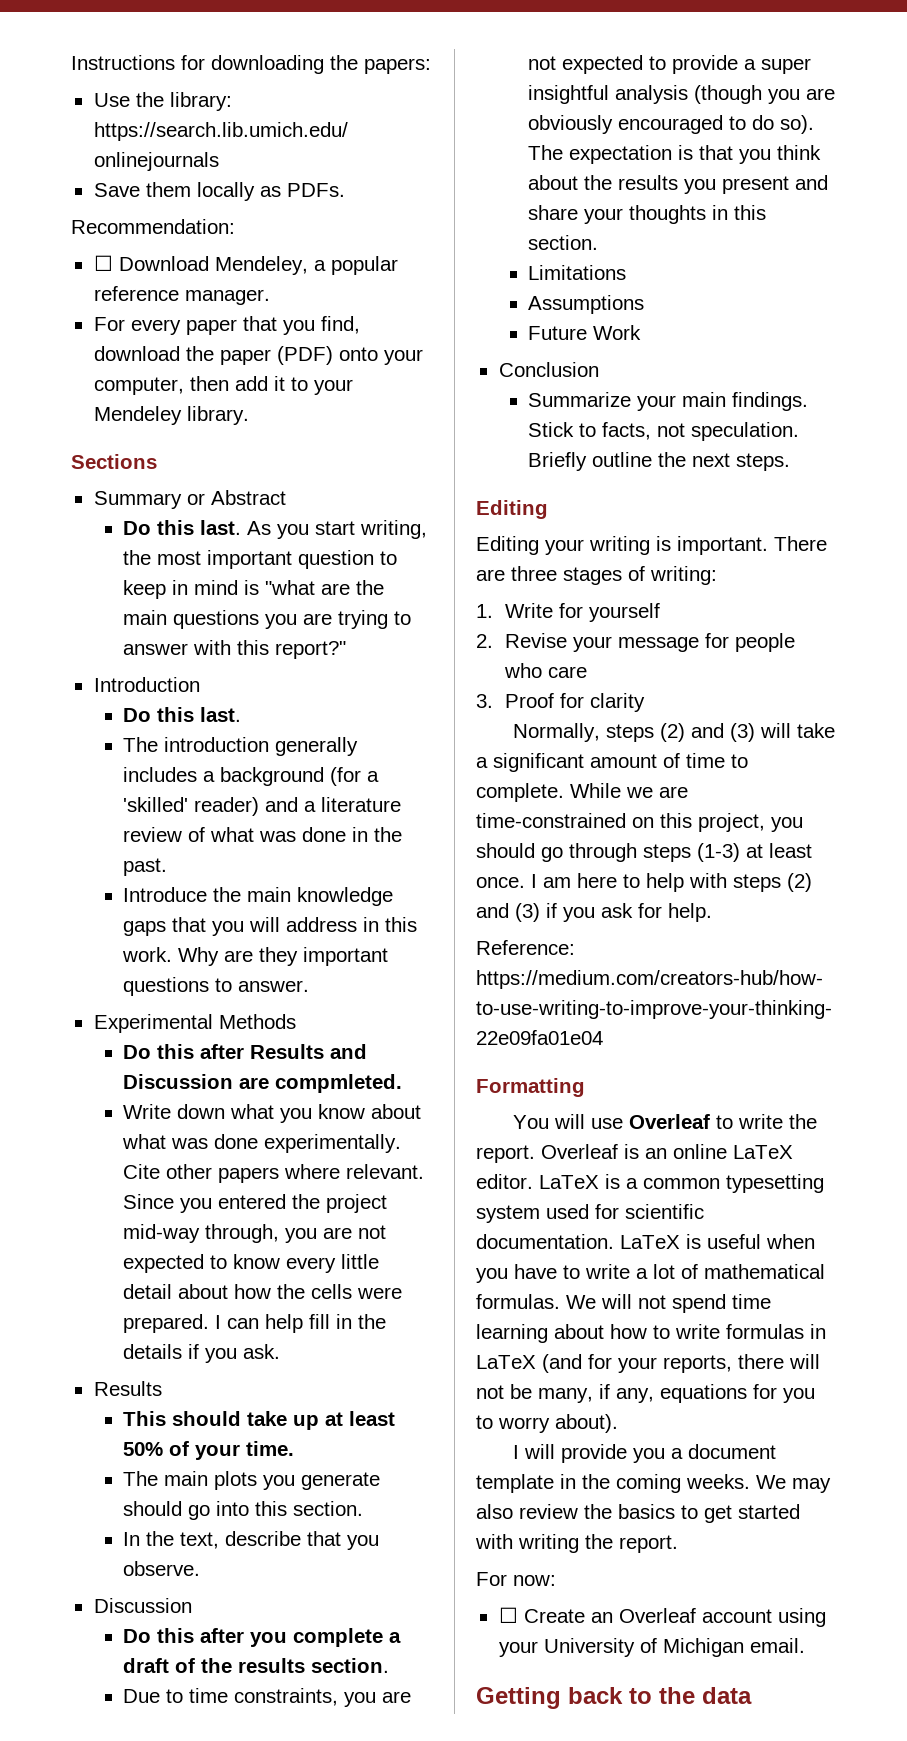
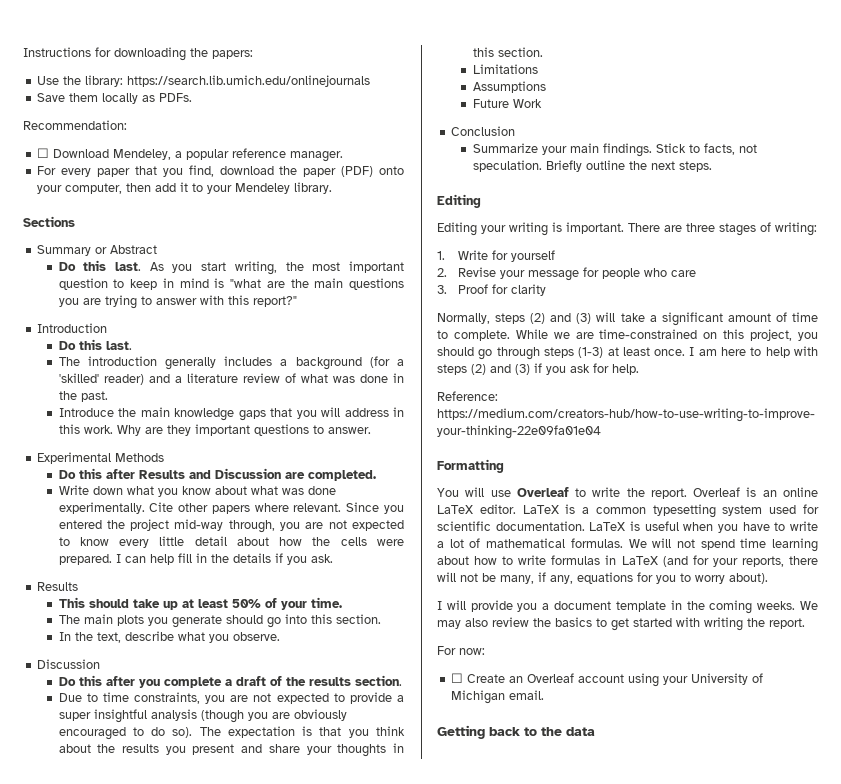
- Do this after Results and Discussion are compmleted.
+ Do this after Results and Discussion are completed.
- In the text, describe that you observe.
+ In the text, describe what you observe.

